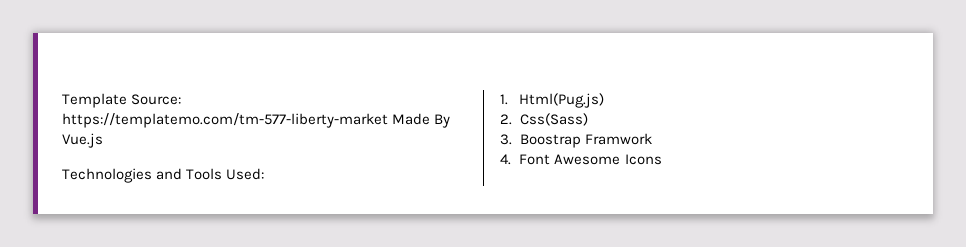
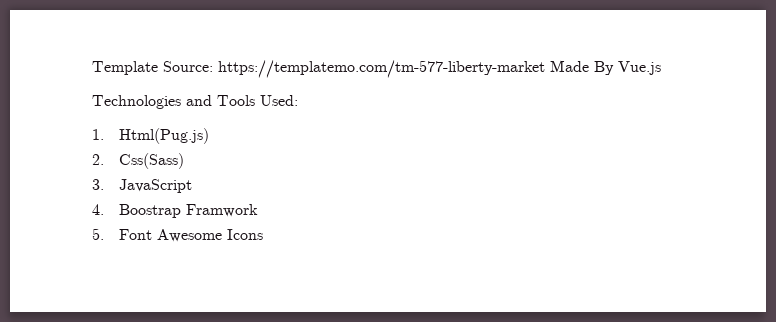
- 3. Boostrap Framwork
+ 3. JavaScript
+ 4. Boostrap Framwork
- 4. Font Awesome Icons
+ 5. Font Awesome Icons

